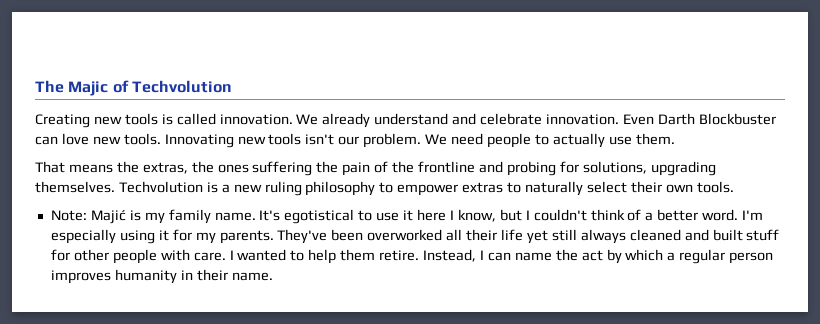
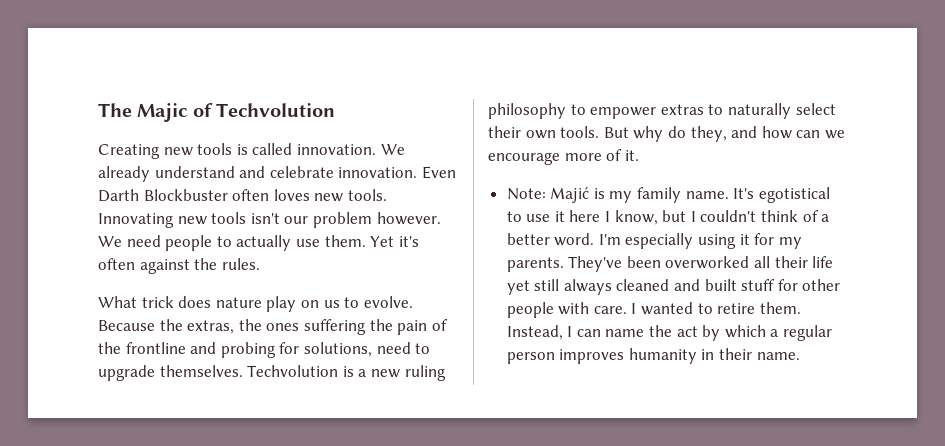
- Even Darth Blockbuster can love new tools.
+ Even Darth Blockbuster often loves new tools.
- Innovating new tools isn't our problem.
+ Innovating new tools isn't our problem however.
- We need people to actually use them.
- That means the extras, the ones suffering the pain of the frontline and probing for solutions, upgrading themselves.
+ We need people to actually use them. Yet it's often against the rules.
+ What trick does nature play on us to evolve. Because the extras, the ones suffering the pain of the frontline and probing for solutions, need to upgrade themselves.
+ But why do they, and how can we encourage more of it.
- I wanted to help them retire.
+ I wanted to retire them.

